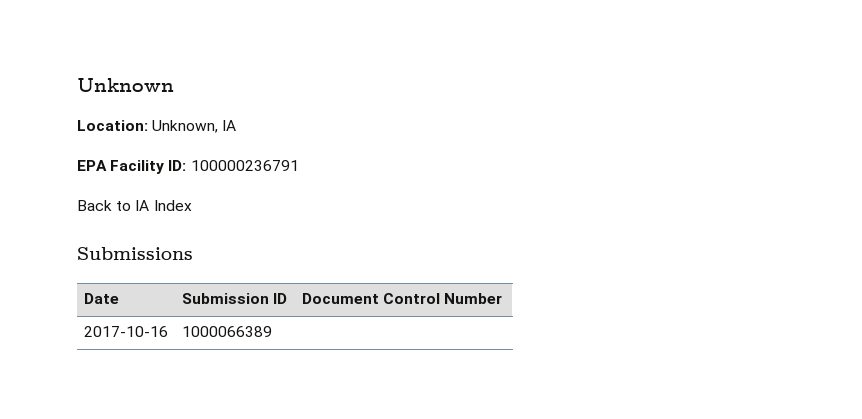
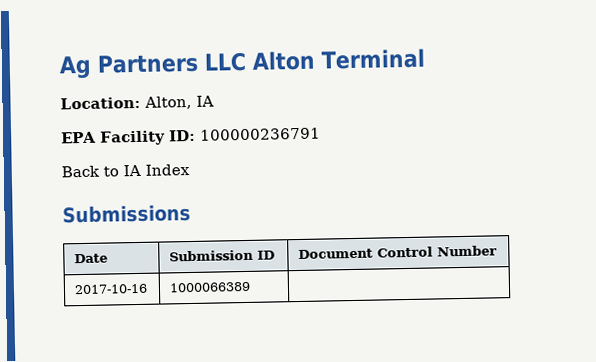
- Unknown
+ Ag Partners LLC Alton Terminal
- Location: Unknown, IA
+ Location: Alton, IA

